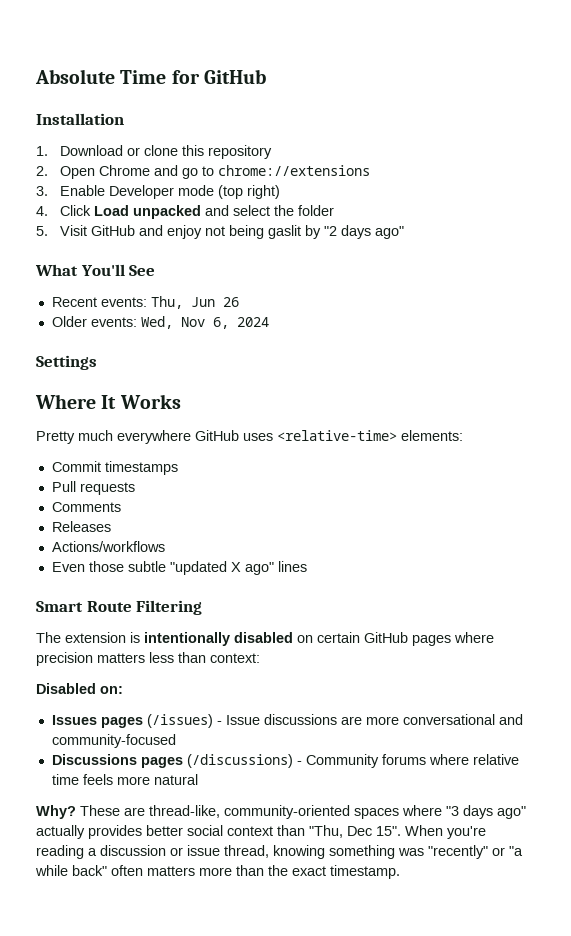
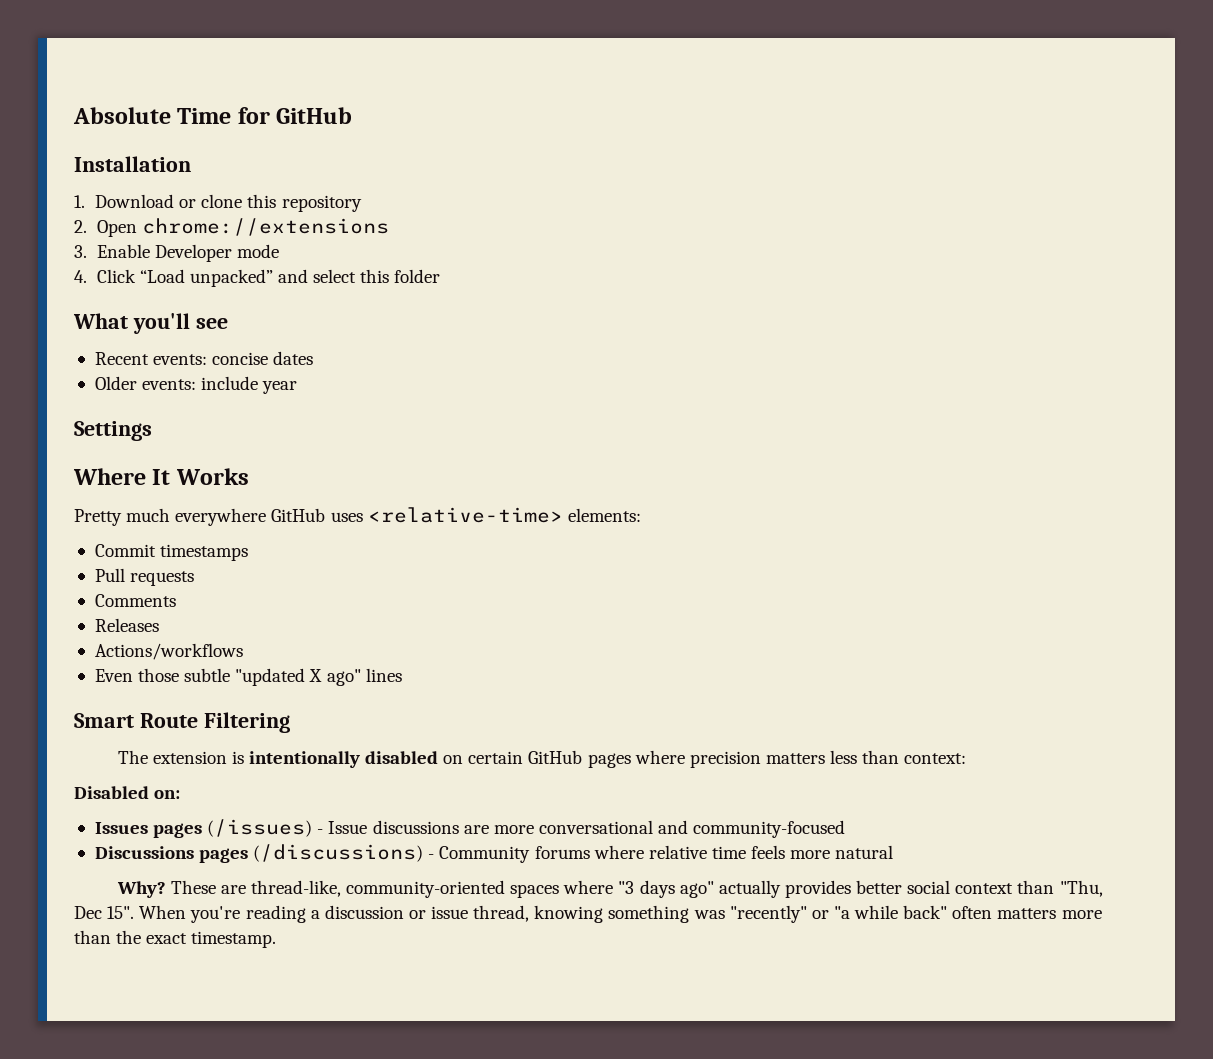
- 2. Open Chrome and go to chrome://extensions
+ 2. Open chrome://extensions
- 3. Enable Developer mode (top right)
+ 3. Enable Developer mode
- 4. Click Load unpacked and select the folder
+ 4. Click “Load unpacked” and select this folder
- 5. Visit GitHub and enjoy not being gaslit by "2 days ago"
- What You'll See
+ What you'll see
- Recent events: Thu, Jun 26
+ Recent events: concise dates
- Older events: Wed, Nov 6, 2024
+ Older events: include year

